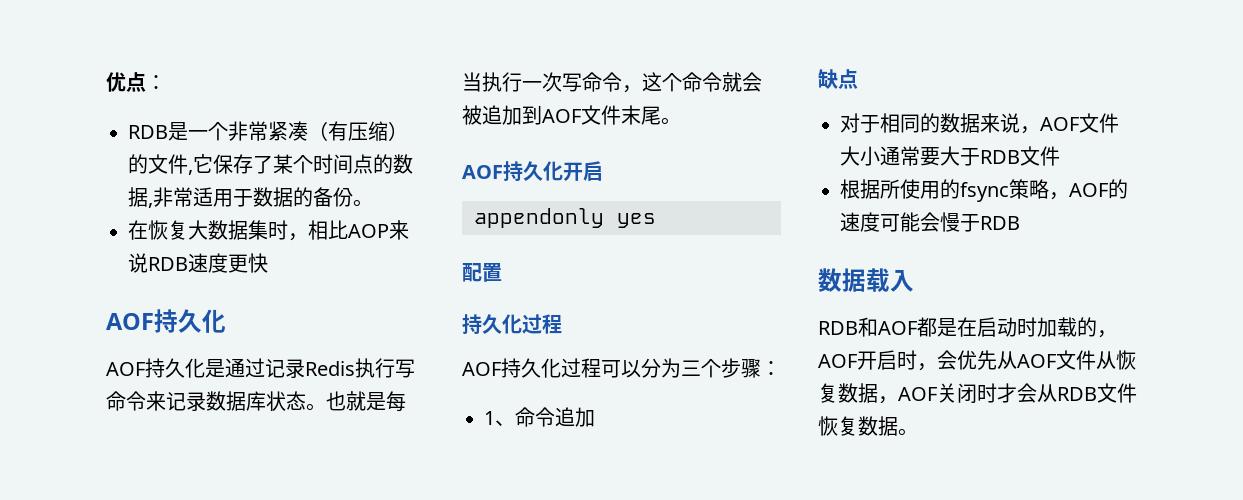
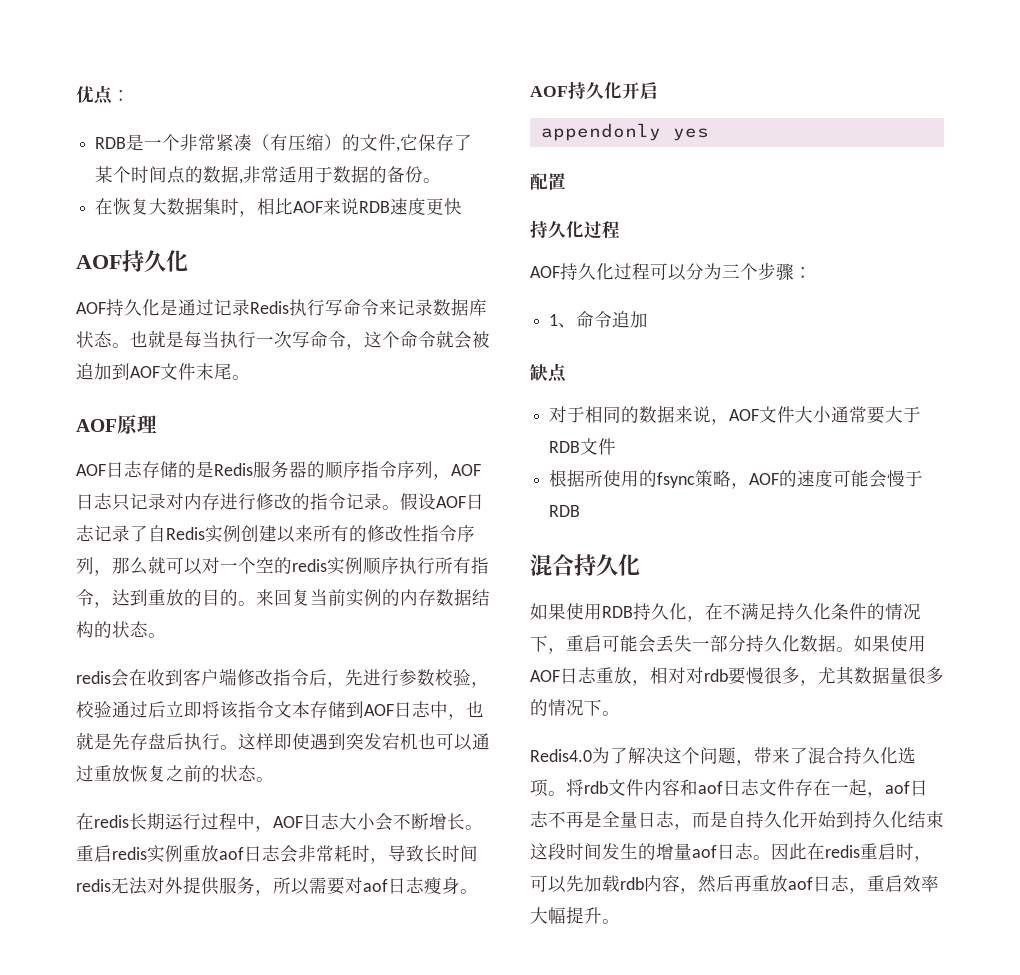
- 在恢复大数据集时，相比AOP来说RDB速度更快
+ 在恢复大数据集时，相比AOF来说RDB速度更快
+ AOF原理
+ AOF日志存储的是Redis服务器的顺序指令序列，AOF日志只记录对内存进行修改的指令记录。假设AOF日志记录了自Redis实例创建以来所有的修改性指令序列，那么就可以对一个空的redis实例顺序执行所有指令，达到重放的目的。来回复当前实例的内存数据结构的状态。
+ redis会在收到客户端修改指令后，先进行参数校验，校验通过后立即将该指令文本存储到AOF日志中，也就是先存盘后执行。这样即使遇到突发宕机也可以通过重放恢复之前的状态。
+ 在redis长期运行过程中，AOF日志大小会不断增长。重启redis实例重放aof日志会非常耗时，导致长时间redis无法对外提供服务，所以需要对aof日志瘦身。
  根据所使用的fsync策略，AOF的速度可能会慢于RDB
- 数据载入
- RDB和AOF都是在启动时加载的，AOF开启时，会优先从AOF文件从恢复数据，AOF关闭时才会从RDB文件恢复数据。
+ 混合持久化
+ 如果使用RDB持久化，在不满足持久化条件的情况下，重启可能会丢失一部分持久化数据。如果使用AOF日志重放，相对对rdb要慢很多，尤其数据量很多的情况下。
+ Redis4.0为了解决这个问题，带来了混合持久化选项。将rdb文件内容和aof日志文件存在一起，aof日志不再是全量日志，而是自持久化开始到持久化结束这段时间发生的增量aof日志。因此在redis重启时，可以先加载rdb内容，然后再重放aof日志，重启效率大幅提升。

